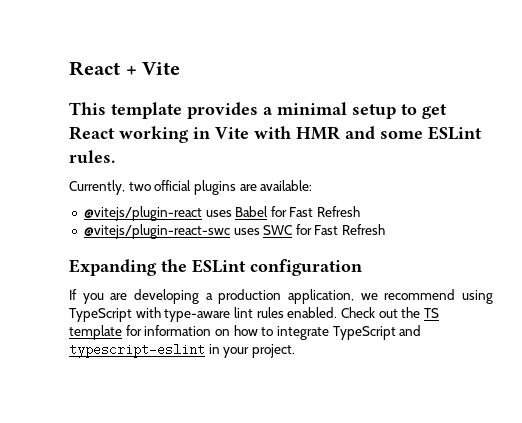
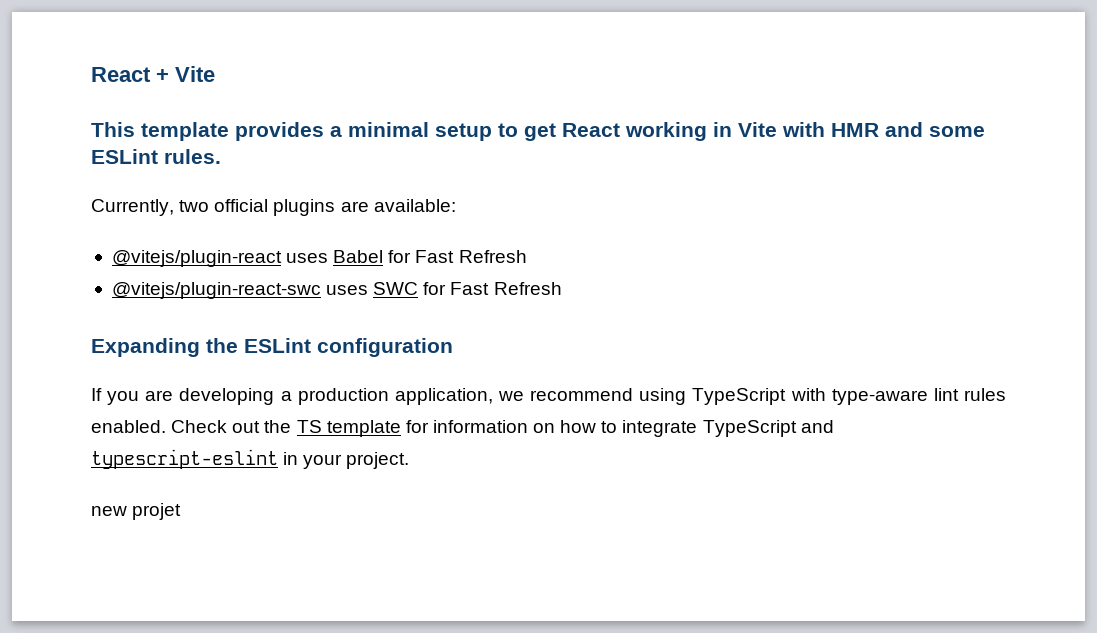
+ new projet

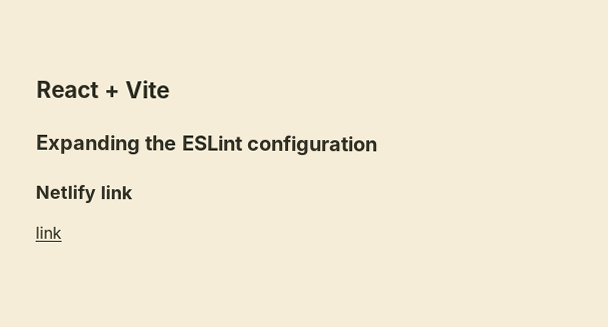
- This template provides a minimal setup to get React working in Vite with HMR and some ESLint rules.
- Currently, two official plugins are available:
- @vitejs/plugin-react uses Babel for Fast Refresh
- @vitejs/plugin-react-swc uses SWC for Fast Refresh
  Expanding the ESLint configuration
- If you are developing a production application, we recommend using TypeScript with type-aware lint rules enabled. Check out the TS template for information on how to integrate TypeScript and typescript-eslint in your project.
- new projet
+ Netlify link
+ link

